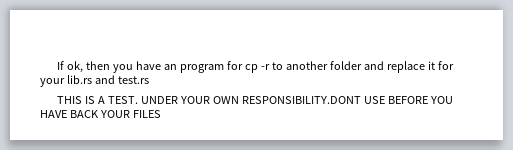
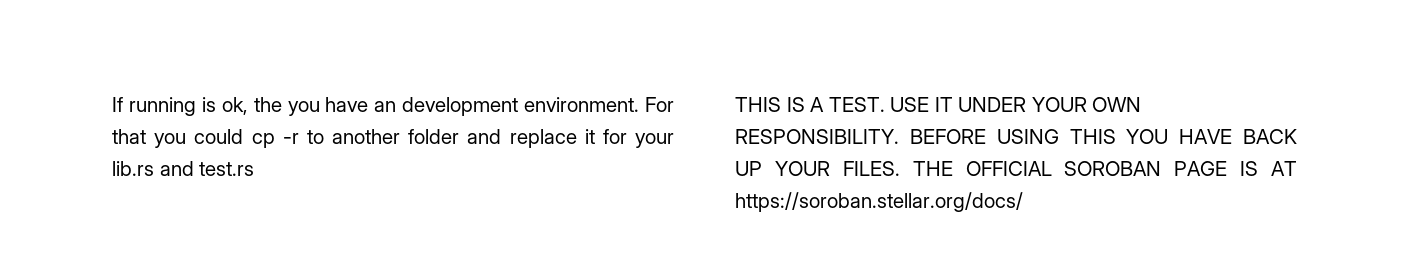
- If ok, then you have an program for cp -r to another folder and replace it for your lib.rs and test.rs
+ If running is ok, the you have an development environment. For that you could cp -r to another folder and replace it for your lib.rs and test.rs
- UNDER YOUR OWN RESPONSIBILITY.DONT USE BEFORE YOU HAVE BACK YOUR FILES
+ USE IT UNDER YOUR OWN RESPONSIBILITY. BEFORE USING THIS YOU HAVE BACK UP YOUR FILES. THE OFFICIAL SOROBAN PAGE IS AT https://soroban.stellar.org/docs/

